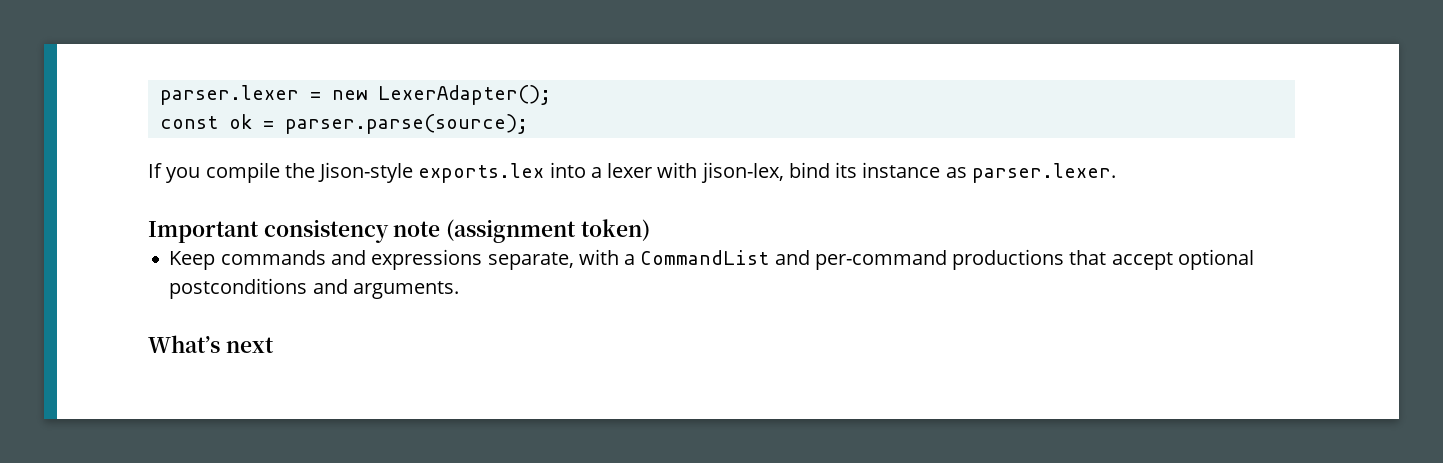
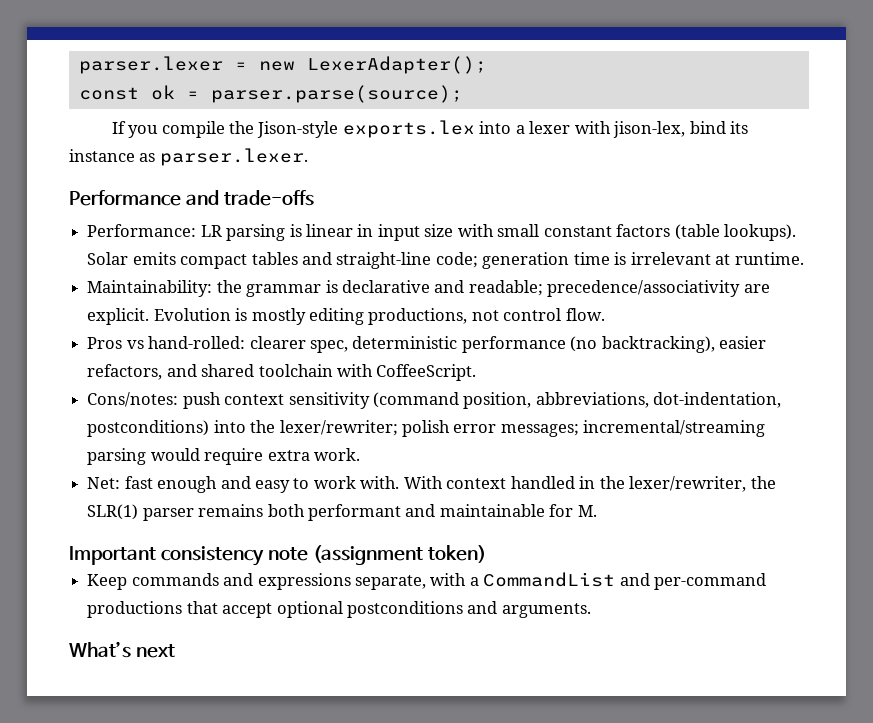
+ Performance and trade-offs
+ Performance: LR parsing is linear in input size with small constant factors (table lookups). Solar emits compact tables and straight-line code; generation time is irrelevant at runtime.
+ Maintainability: the grammar is declarative and readable; precedence/associativity are explicit. Evolution is mostly editing productions, not control flow.
+ Pros vs hand-rolled: clearer spec, deterministic performance (no backtracking), easier refactors, and shared toolchain with CoffeeScript.
+ Cons/notes: push context sensitivity (command position, abbreviations, dot-indentation, postconditions) into the lexer/rewriter; polish error messages; incremental/streaming parsing would require extra work.
+ Net: fast enough and easy to work with. With context handled in the lexer/rewriter, the SLR(1) parser remains both performant and maintainable for M.

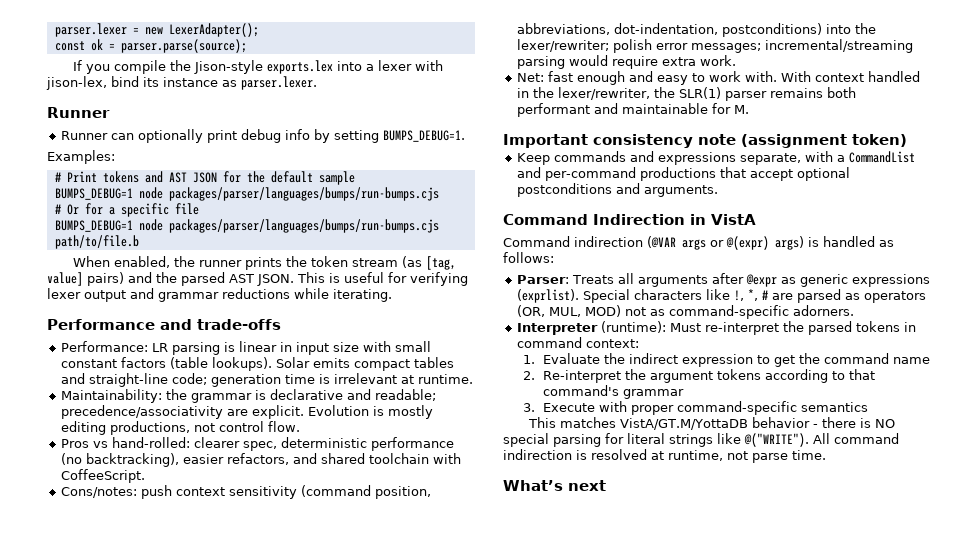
  If you compile the Jison-style exports.lex into a lexer with jison-lex, bind its instance as parser.lexer.
+ Runner
+ Runner can optionally print debug info by setting BUMPS_DEBUG=1.
+ Examples:
+ # Print tokens and AST JSON for the default sample
+ BUMPS_DEBUG=1 node packages/parser/languages/bumps/run-bumps.cjs
+ # Or for a specific file
+ BUMPS_DEBUG=1 node packages/parser/languages/bumps/run-bumps.cjs path/to/file.b
+ When enabled, the runner prints the token stream (as [tag, value] pairs) and the parsed AST JSON. This is useful for verifying lexer output and grammar reductions while iterating.
+ Command Indirection in VistA
+ Command indirection (@VAR args or @(expr) args) is handled as follows:
+ Parser: Treats all arguments after @expr as generic expressions (exprlist). Special characters like !, *, # are parsed as operators (OR, MUL, MOD) not as command-specific adorners.
+ Interpreter (runtime): Must re-interpret the parsed tokens in command context:
+ 1. Evaluate the indirect expression to get the command name
+ 2. Re-interpret the argument tokens according to that command's grammar
+ 3. Execute with proper command-specific semantics
+ This matches VistA/GT.M/YottaDB behavior - there is NO special parsing for literal strings like @("WRITE"). All command indirection is resolved at runtime, not parse time.

